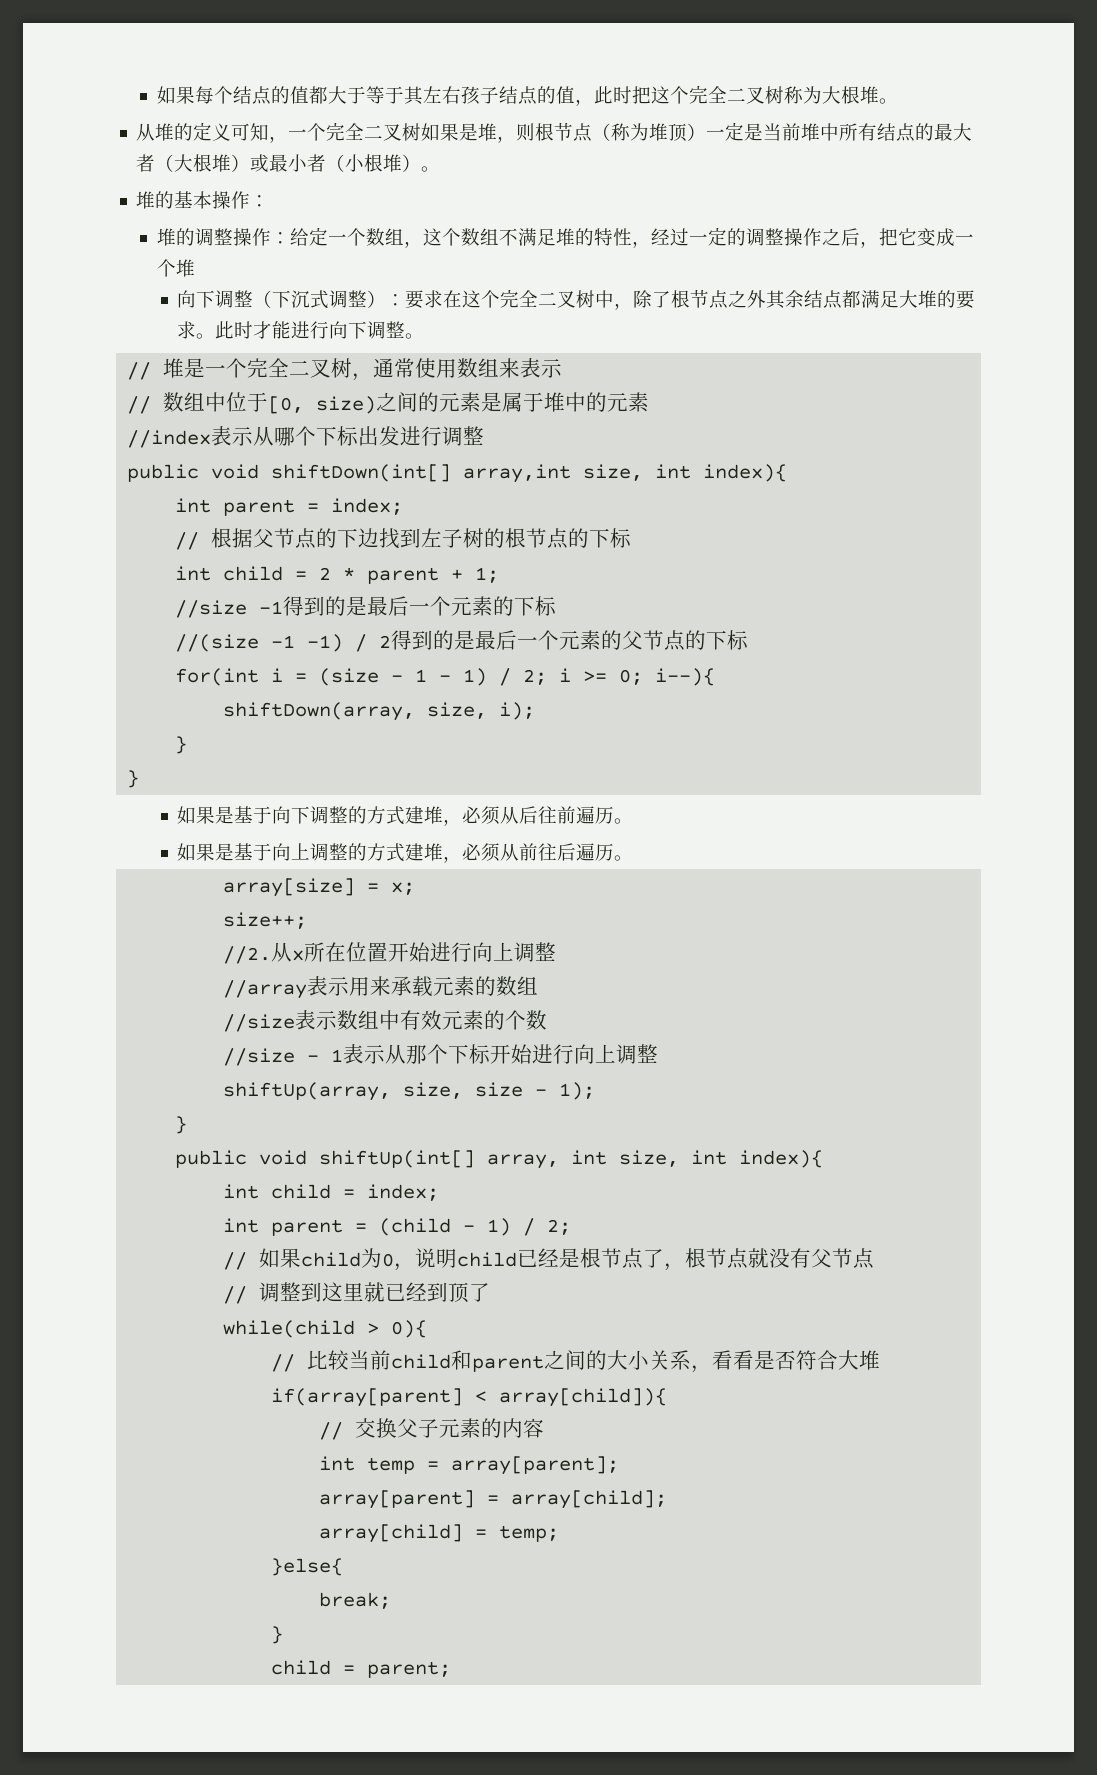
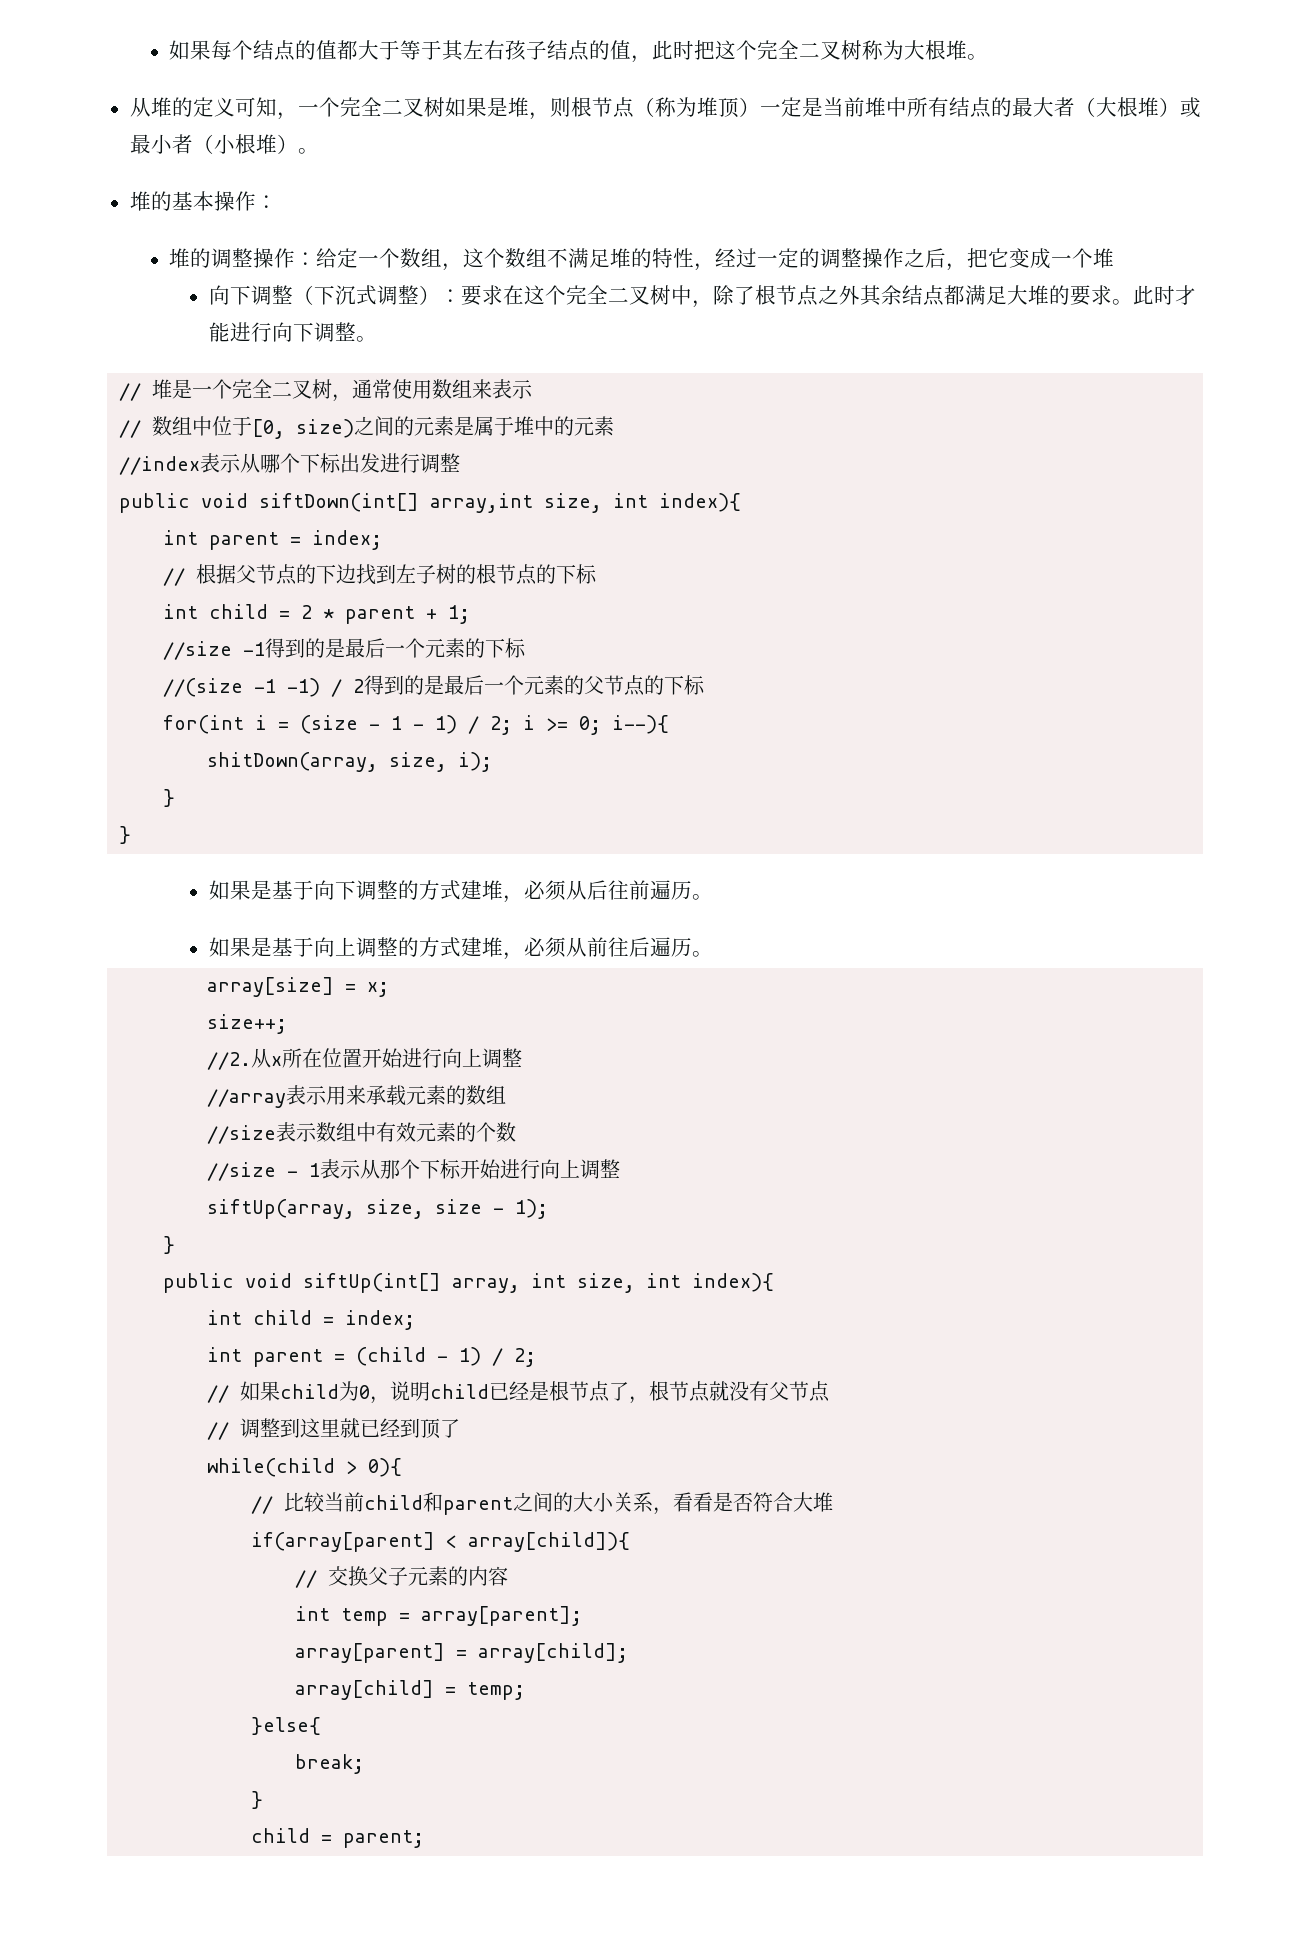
- public void shiftDown(int[] array,int size, int index){
+ public void siftDown(int[] array,int size, int index){
- shiftDown(array, size, i);
+ shitDown(array, size, i);
- shiftUp(array, size, size - 1);
+ siftUp(array, size, size - 1);
- public void shiftUp(int[] array, int size, int index){
+ public void siftUp(int[] array, int size, int index){

